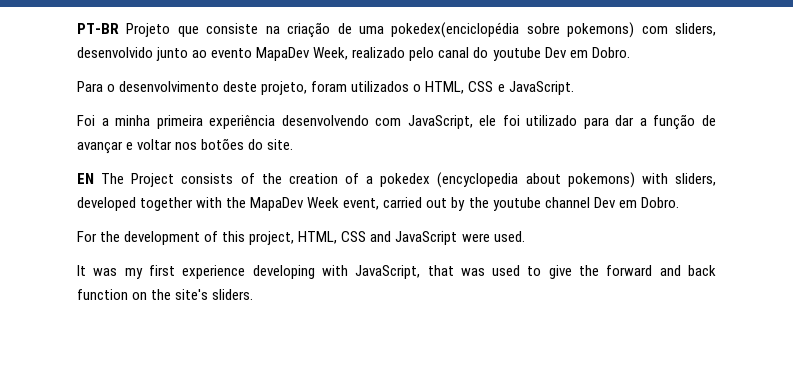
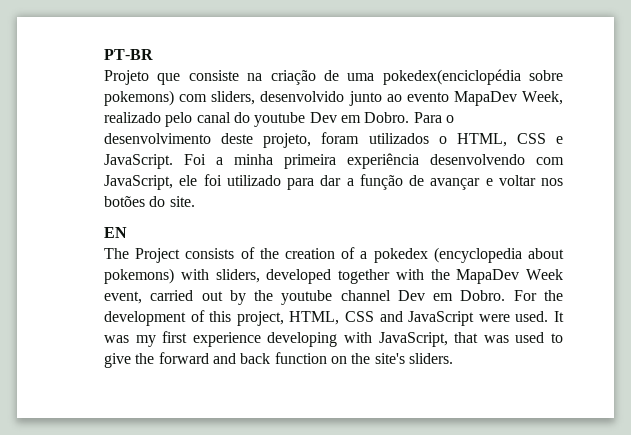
- PT-BR Projeto que consiste na criação de uma pokedex(enciclopédia sobre pokemons) com sliders, desenvolvido junto ao evento MapaDev Week, realizado pelo canal do youtube Dev em Dobro.
- Para o desenvolvimento deste projeto, foram utilizados o HTML, CSS e JavaScript.
- Foi a minha primeira experiência desenvolvendo com JavaScript, ele foi utilizado para dar a função de avançar e voltar nos botões do site.
+ PT-BR
+ Projeto que consiste na criação de uma pokedex(enciclopédia sobre pokemons) com sliders, desenvolvido junto ao evento MapaDev Week, realizado pelo canal do youtube Dev em Dobro. Para o desenvolvimento deste projeto, foram utilizados o HTML, CSS e JavaScript. Foi a minha primeira experiência desenvolvendo com JavaScript, ele foi utilizado para dar a função de avançar e voltar nos botões do site.
- EN The Project consists of the creation of a pokedex (encyclopedia about pokemons) with sliders, developed together with the MapaDev Week event, carried out by the youtube channel Dev em Dobro.
- For the development of this project, HTML, CSS and JavaScript were used.
- It was my first experience developing with JavaScript, that was used to give the forward and back function on the site's sliders.
+ EN
+ The Project consists of the creation of a pokedex (encyclopedia about pokemons) with sliders, developed together with the MapaDev Week event, carried out by the youtube channel Dev em Dobro. For the development of this project, HTML, CSS and JavaScript were used. It was my first experience developing with JavaScript, that was used to give the forward and back function on the site's sliders.

